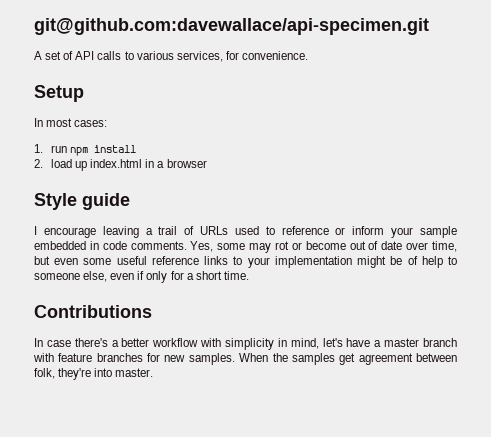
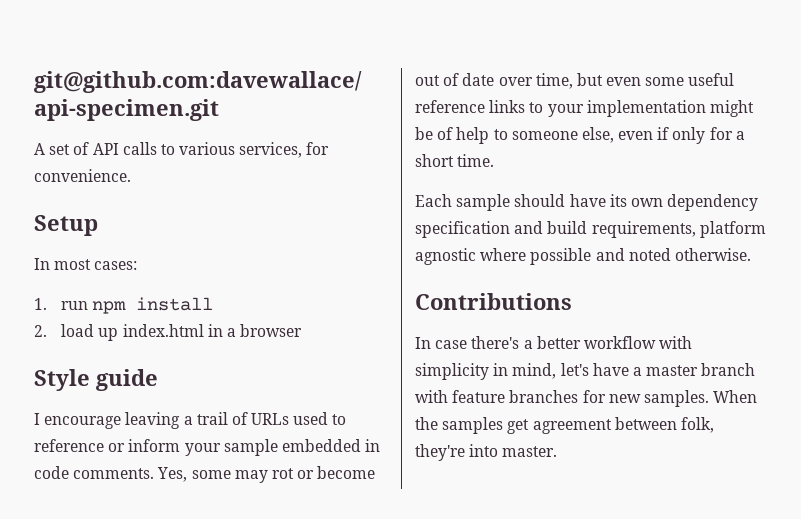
+ Each sample should have its own dependency specification and build requirements, platform agnostic where possible and noted otherwise.

